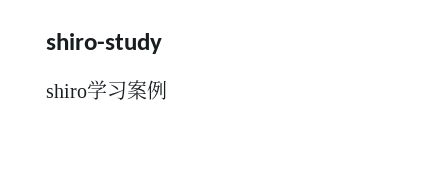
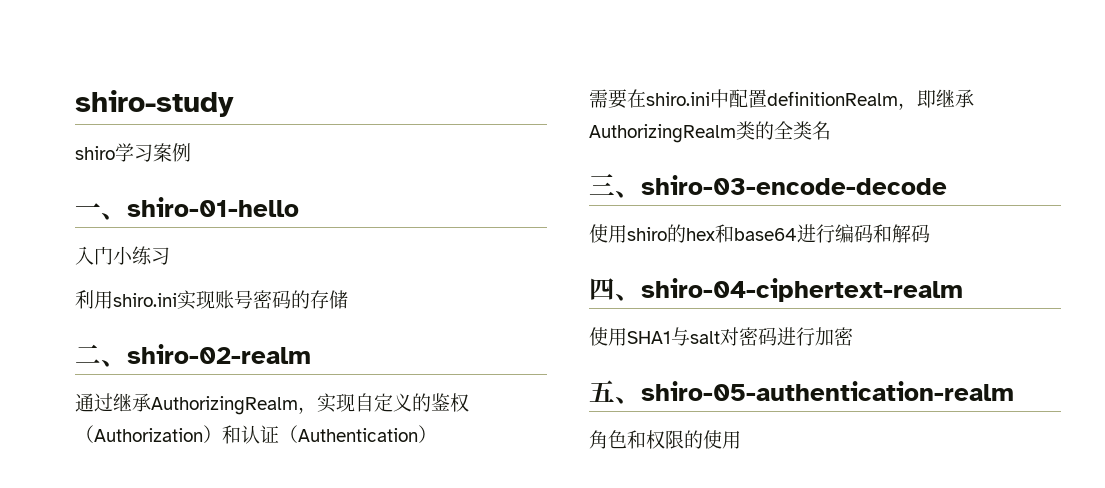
+ 一、shiro-01-hello
+ 入门小练习
+ 利用shiro.ini实现账号密码的存储
+ 二、shiro-02-realm
+ 通过继承AuthorizingRealm，实现自定义的鉴权（Authorization）和认证（Authentication）
+ 需要在shiro.ini中配置definitionRealm，即继承AuthorizingRealm类的全类名
+ 三、shiro-03-encode-decode
+ 使用shiro的hex和base64进行编码和解码
+ 四、shiro-04-ciphertext-realm
+ 使用SHA1与salt对密码进行加密
+ 五、shiro-05-authentication-realm
+ 角色和权限的使用

